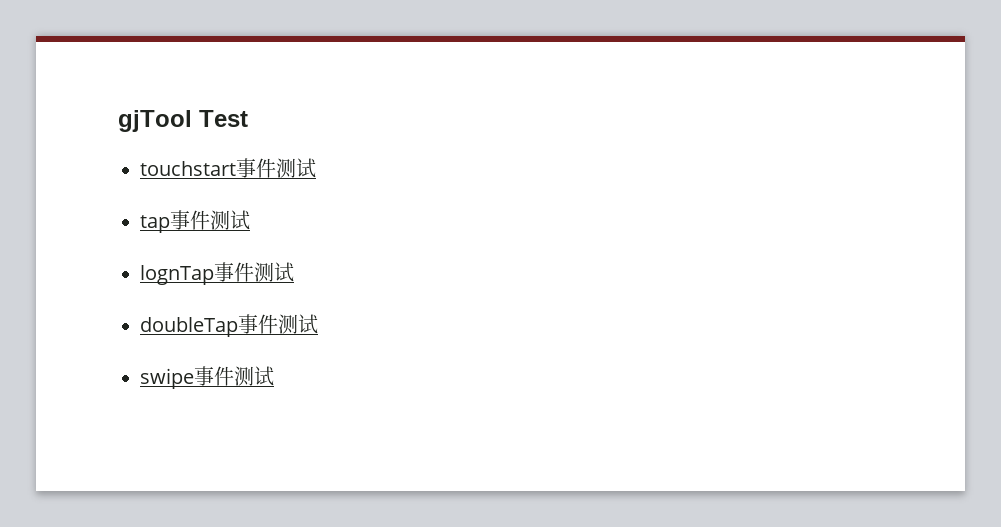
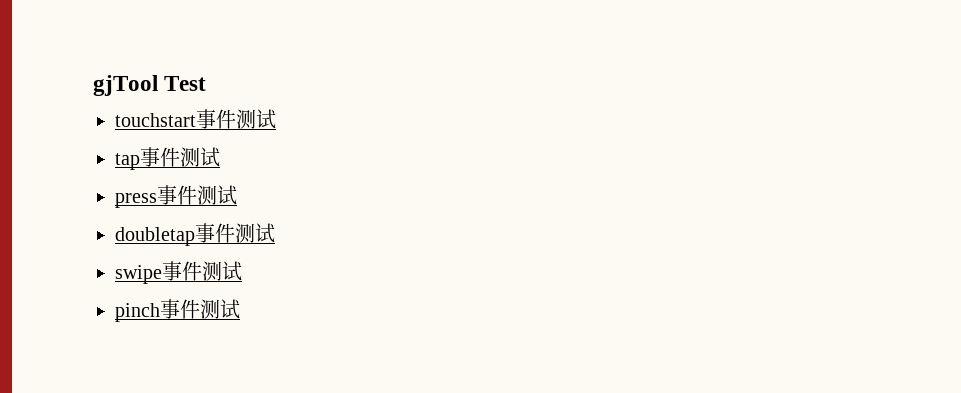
- lognTap事件测试
- doubleTap事件测试
+ press事件测试
+ doubletap事件测试
+ pinch事件测试

